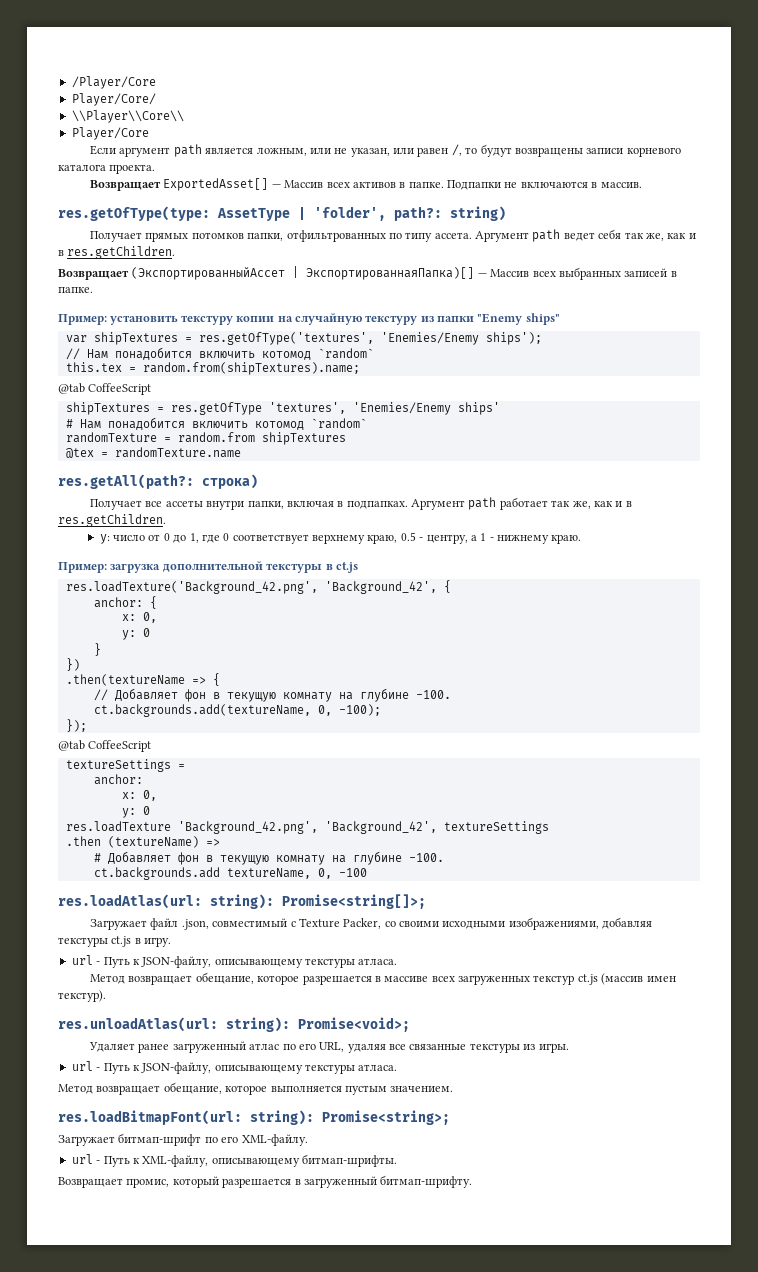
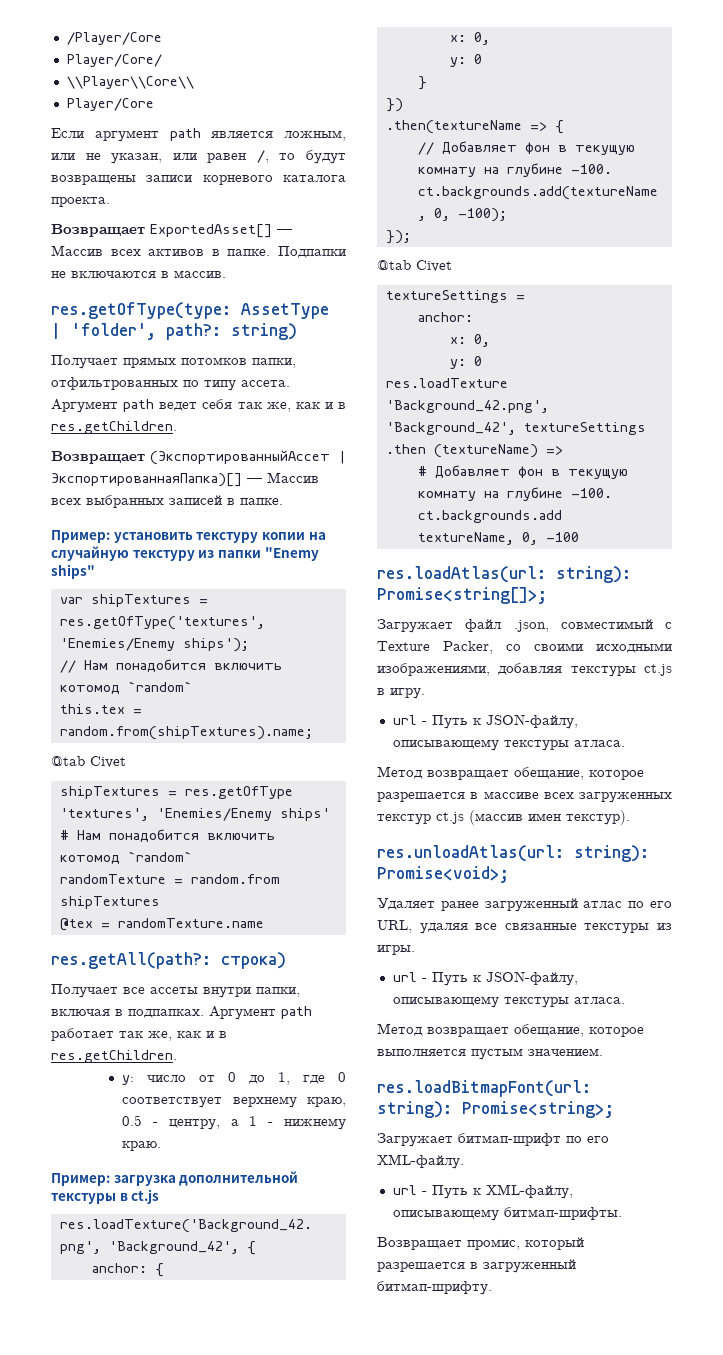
  this.tex = random.from(shipTextures).name;
- @tab CoffeeScript
+ @tab Civet
  });
- @tab CoffeeScript
+ @tab Civet

